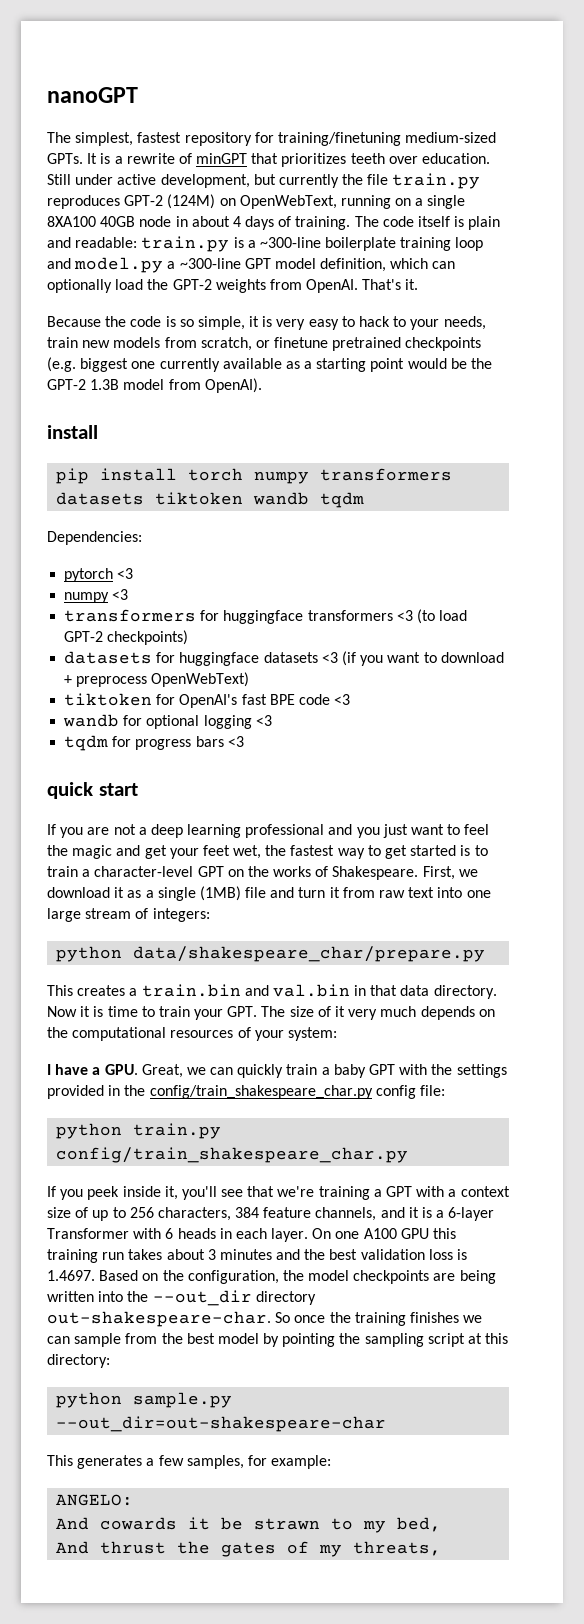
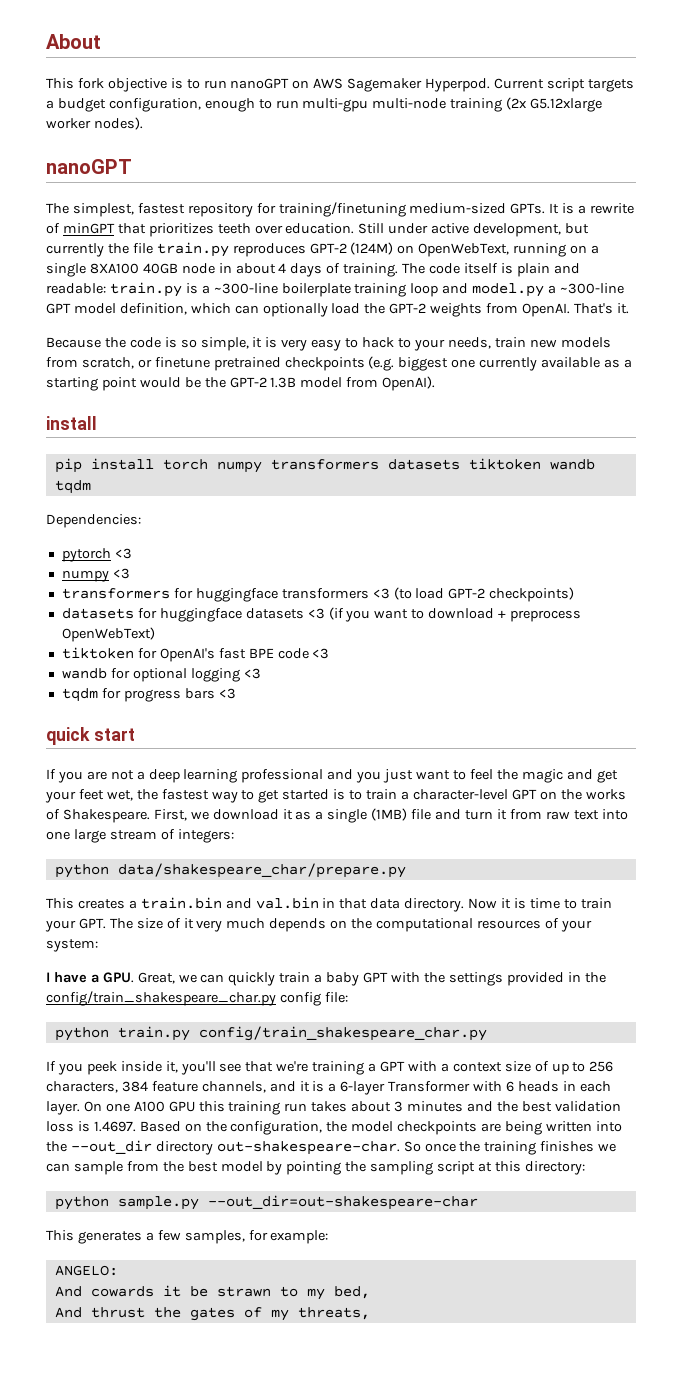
+ About
+ This fork objective is to run nanoGPT on AWS Sagemaker Hyperpod. Current script targets a budget configuration, enough to run multi-gpu multi-node training (2x G5.12xlarge worker nodes).

